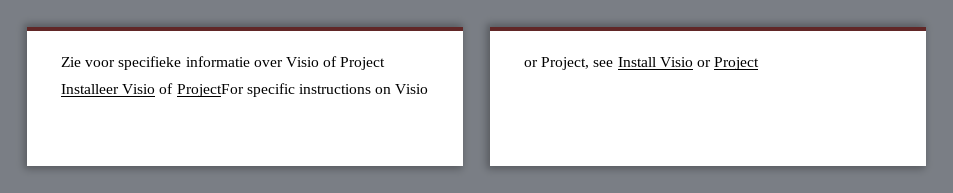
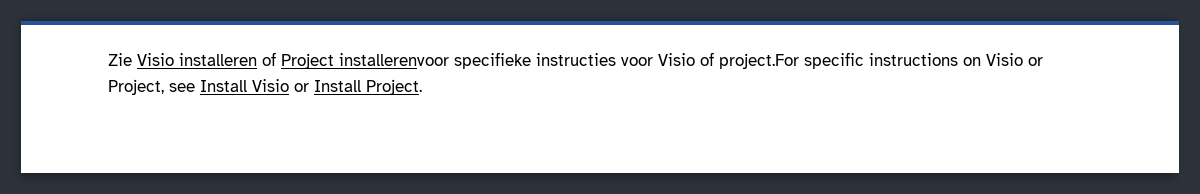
- Zie voor specifieke informatie over Visio of Project Installeer Visio of ProjectFor specific instructions on Visio or Project, see Install Visio or Project
+ Zie Visio installeren of Project installerenvoor specifieke instructies voor Visio of project.For specific instructions on Visio or Project, see Install Visio or Install Project.

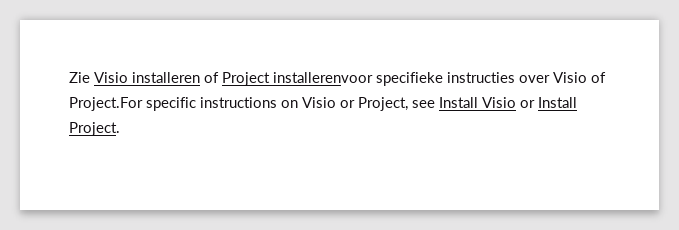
- Zie Visio installeren of Project installerenvoor specifieke instructies voor Visio of project.For specific instructions on Visio or Project, see Install Visio or Install Project.
+ Zie Visio installeren of Project installerenvoor specifieke instructies over Visio of Project.For specific instructions on Visio or Project, see Install Visio or Install Project.

